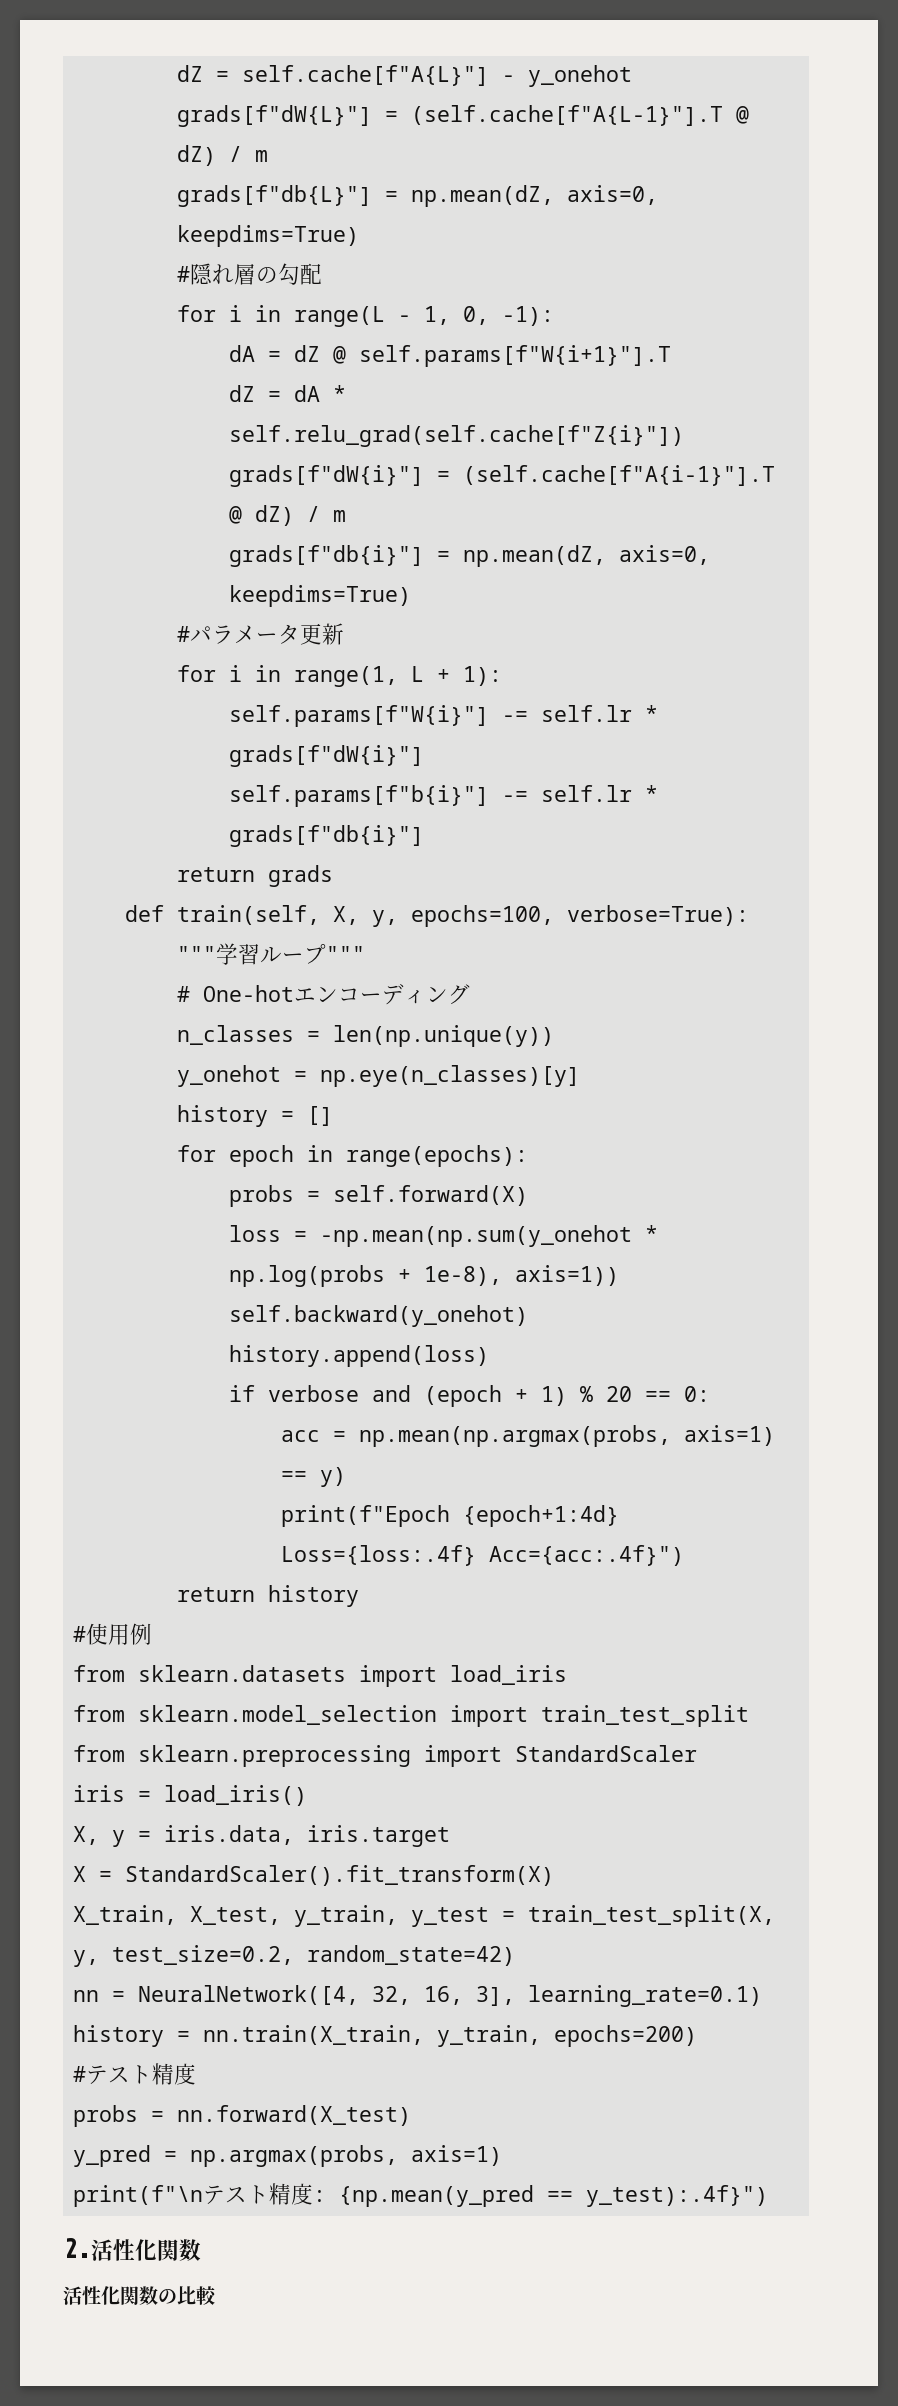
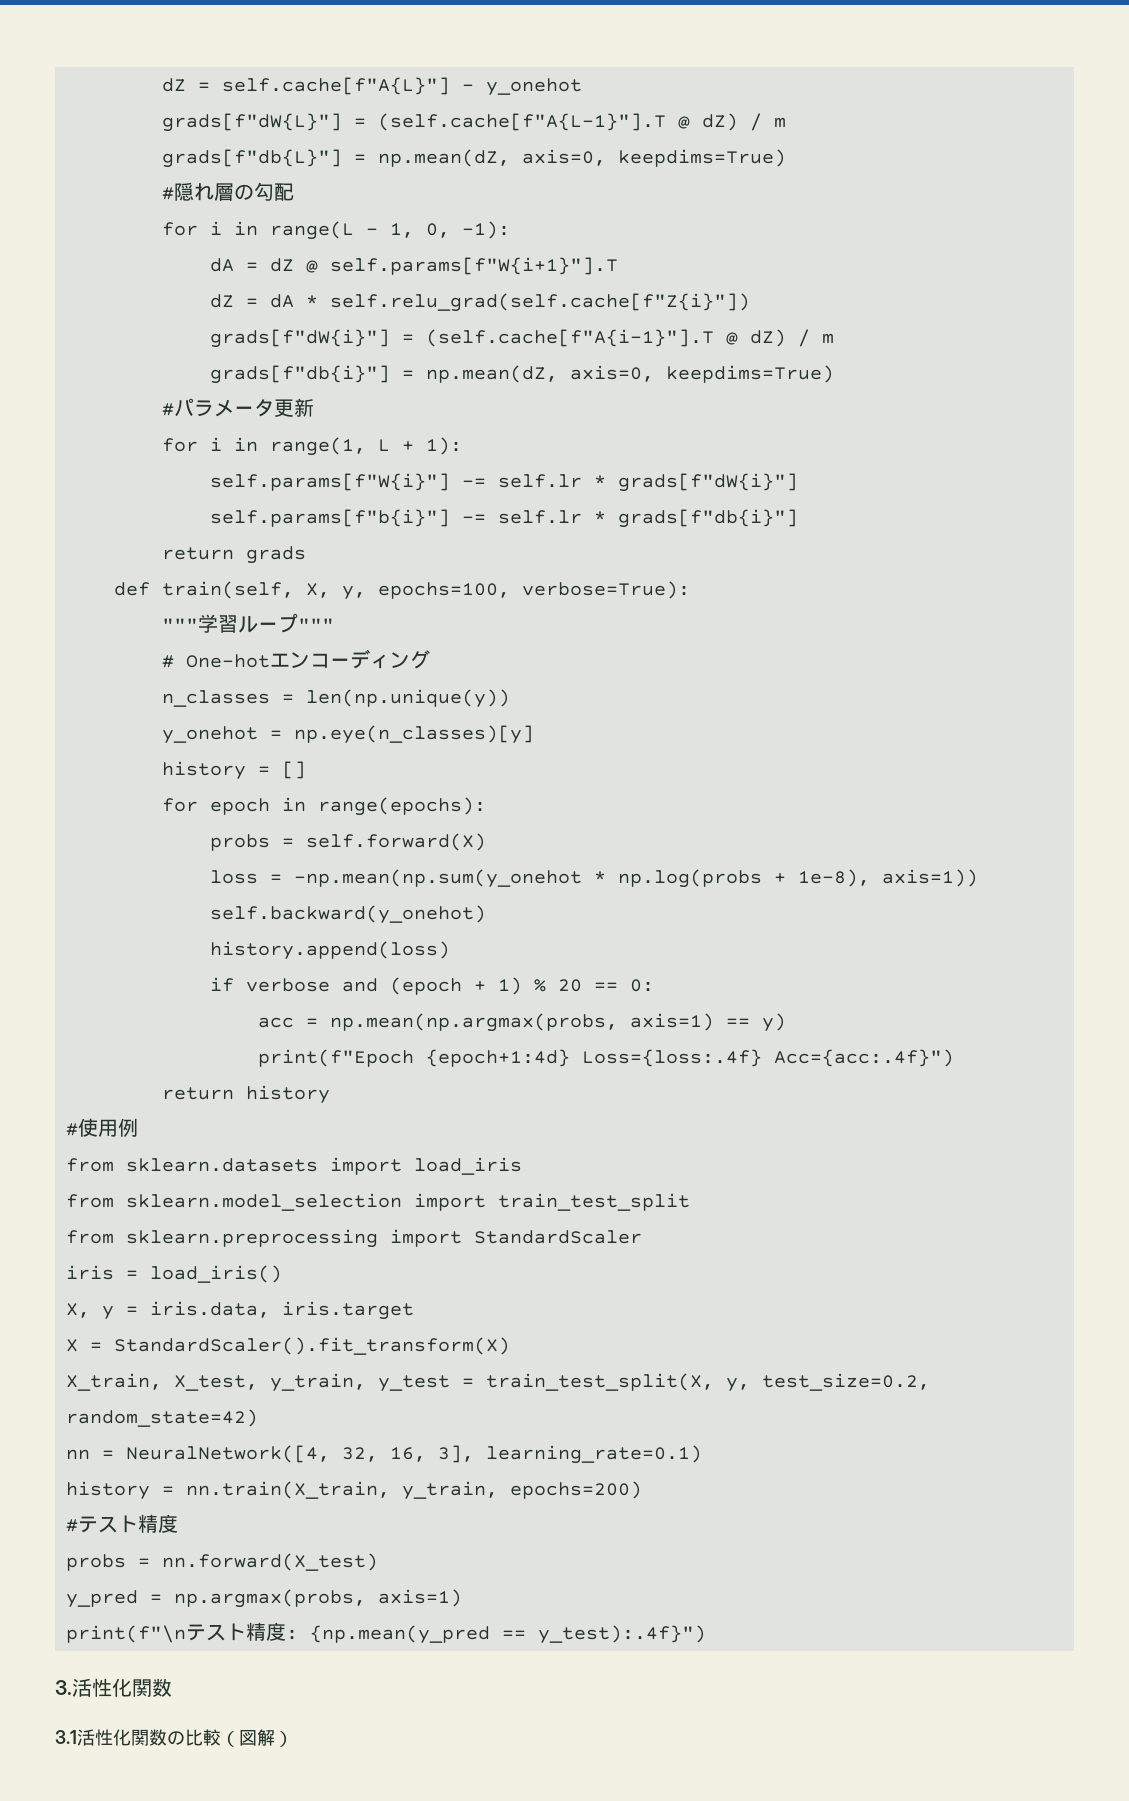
- 2.活性化関数
+ 3.活性化関数
- 活性化関数の比較
+ 3.1活性化関数の比較（図解）

